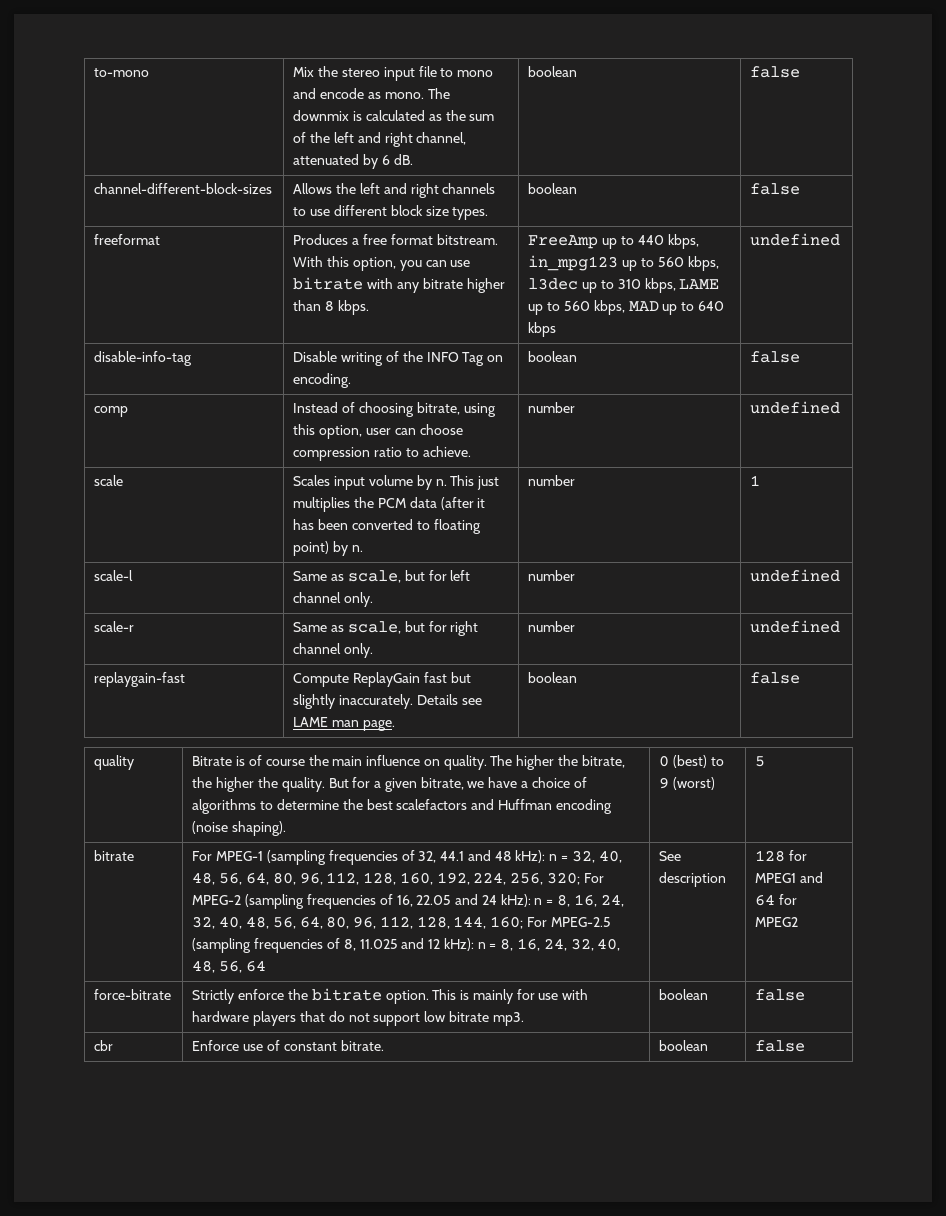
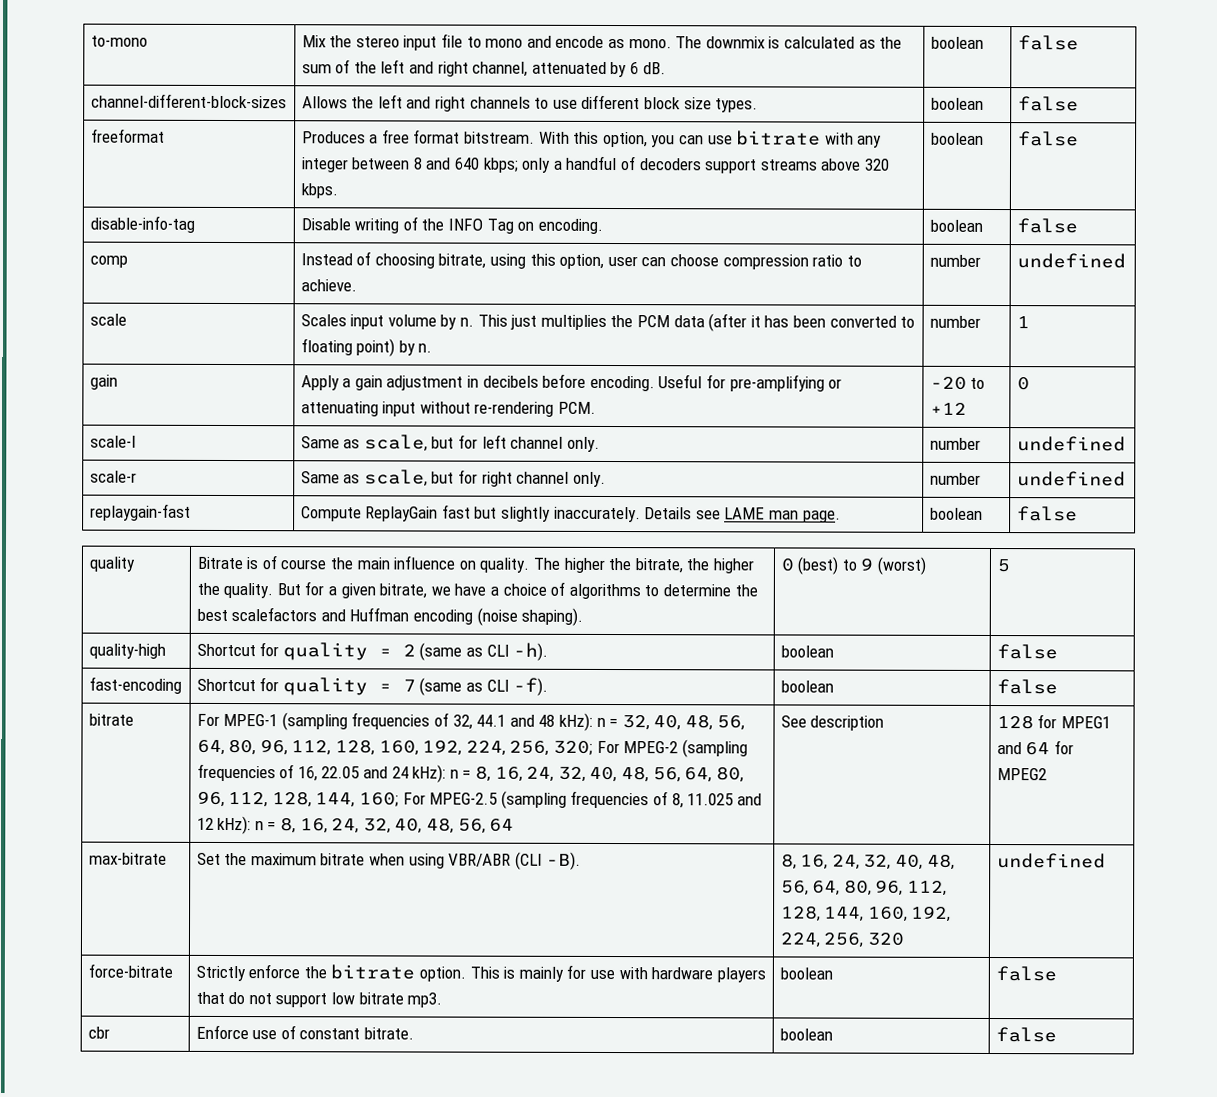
- With this option, you can use bitrate with any bitrate higher than 8 kbps. | FreeAmp up to 440 kbps, in_mpg123 up to 560 kbps, l3dec up to 310 kbps, LAME up to 560 kbps, MAD up to 640 kbps | undefined
+ With this option, you can use bitrate with any integer between 8 and 640 kbps; only a handful of decoders support streams above 320 kbps. | boolean | false
+ gain | Apply a gain adjustment in decibels before encoding. Useful for pre-amplifying or attenuating input without re-rendering PCM. | -20 to +12 | 0
+ quality-high | Shortcut for quality = 2 (same as CLI -h). | boolean | false
+ fast-encoding | Shortcut for quality = 7 (same as CLI -f). | boolean | false
+ max-bitrate | Set the maximum bitrate when using VBR/ABR (CLI -B). | 8, 16, 24, 32, 40, 48, 56, 64, 80, 96, 112, 128, 144, 160, 192, 224, 256, 320 | undefined

